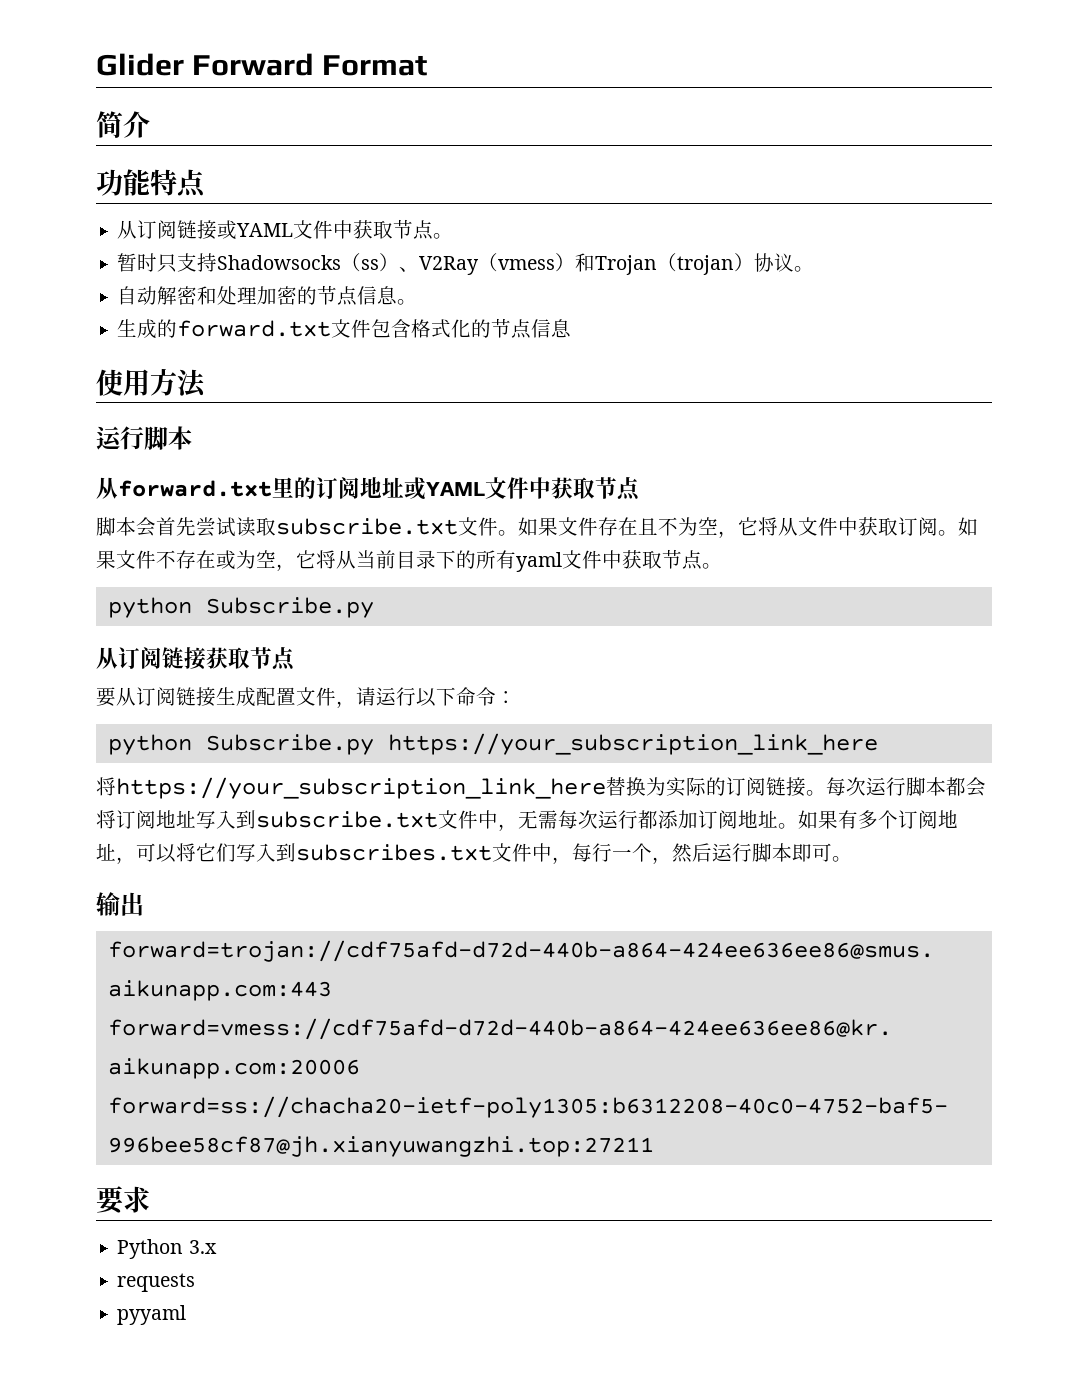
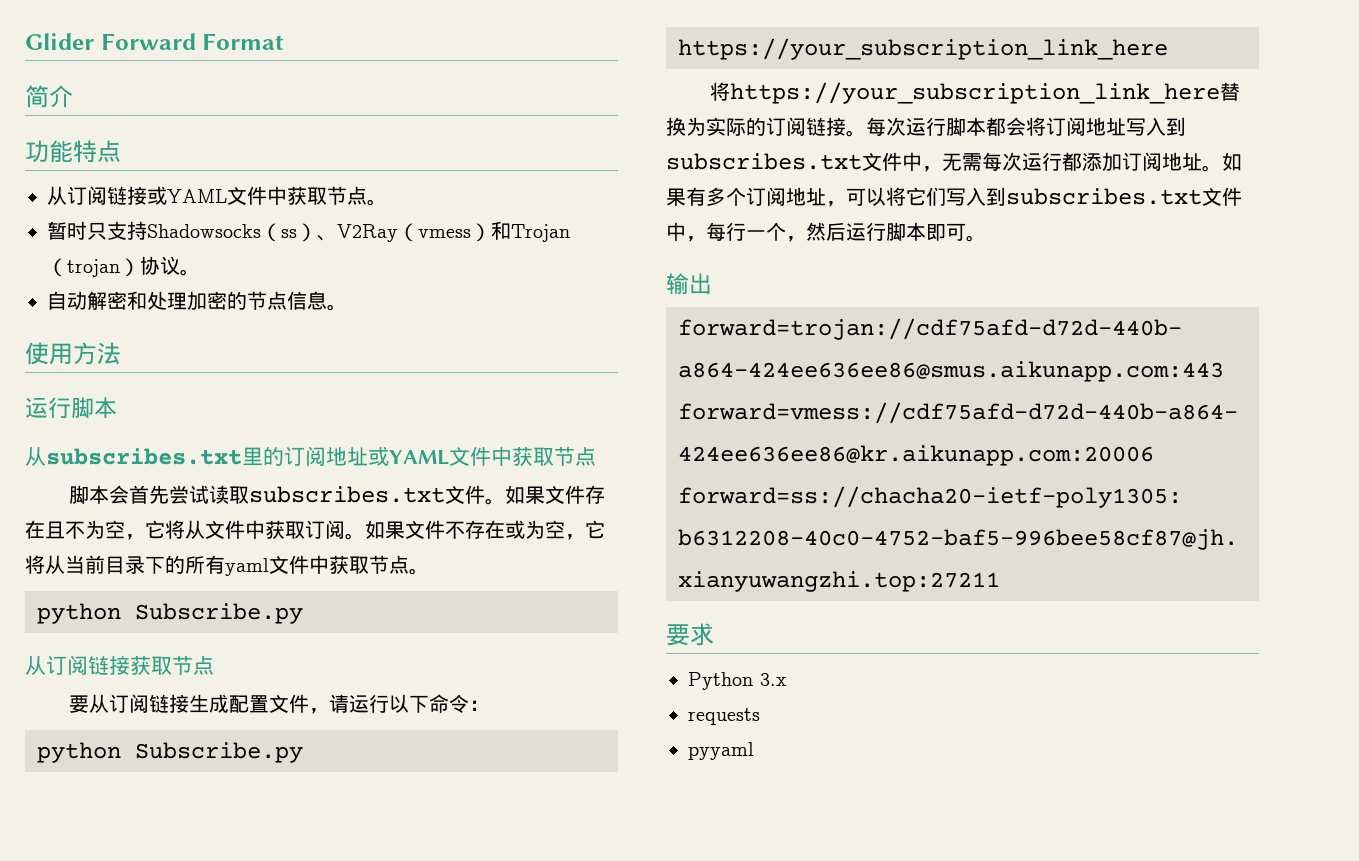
- 生成的forward.txt文件包含格式化的节点信息
- 从forward.txt里的订阅地址或YAML文件中获取节点
+ 从subscribes.txt里的订阅地址或YAML文件中获取节点
- 脚本会首先尝试读取subscribe.txt文件。
+ 脚本会首先尝试读取subscribes.txt文件。
- 每次运行脚本都会将订阅地址写入到subscribe.txt文件中，无需每次运行都添加订阅地址。
+ 每次运行脚本都会将订阅地址写入到subscribes.txt文件中，无需每次运行都添加订阅地址。

